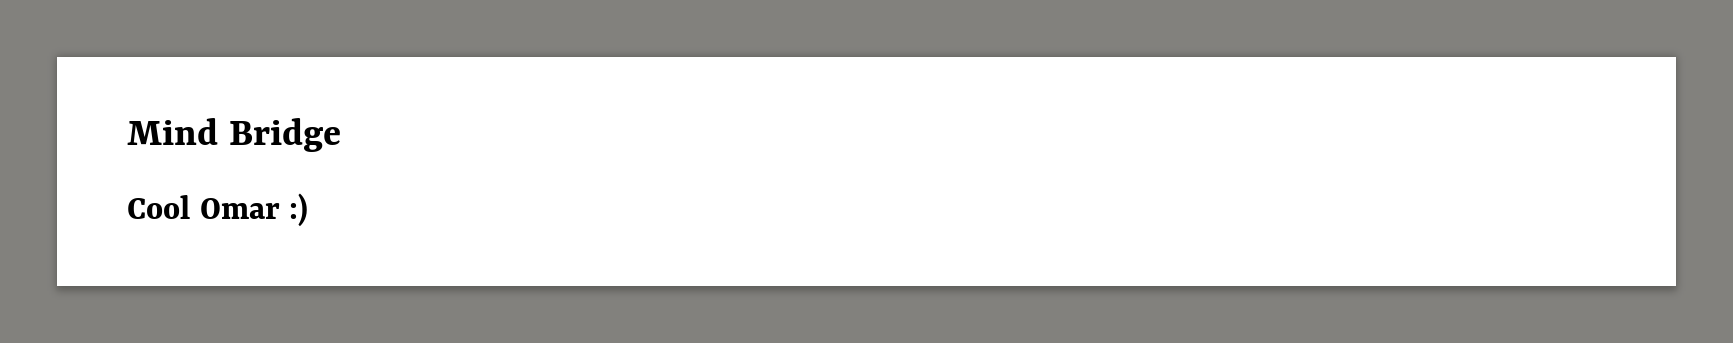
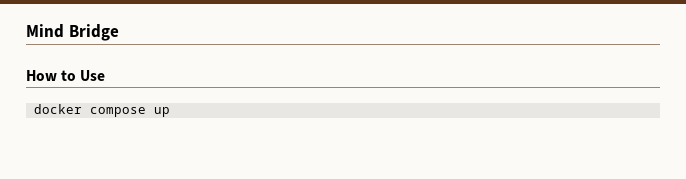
- Cool Omar :)
+ How to Use
+ docker compose up

